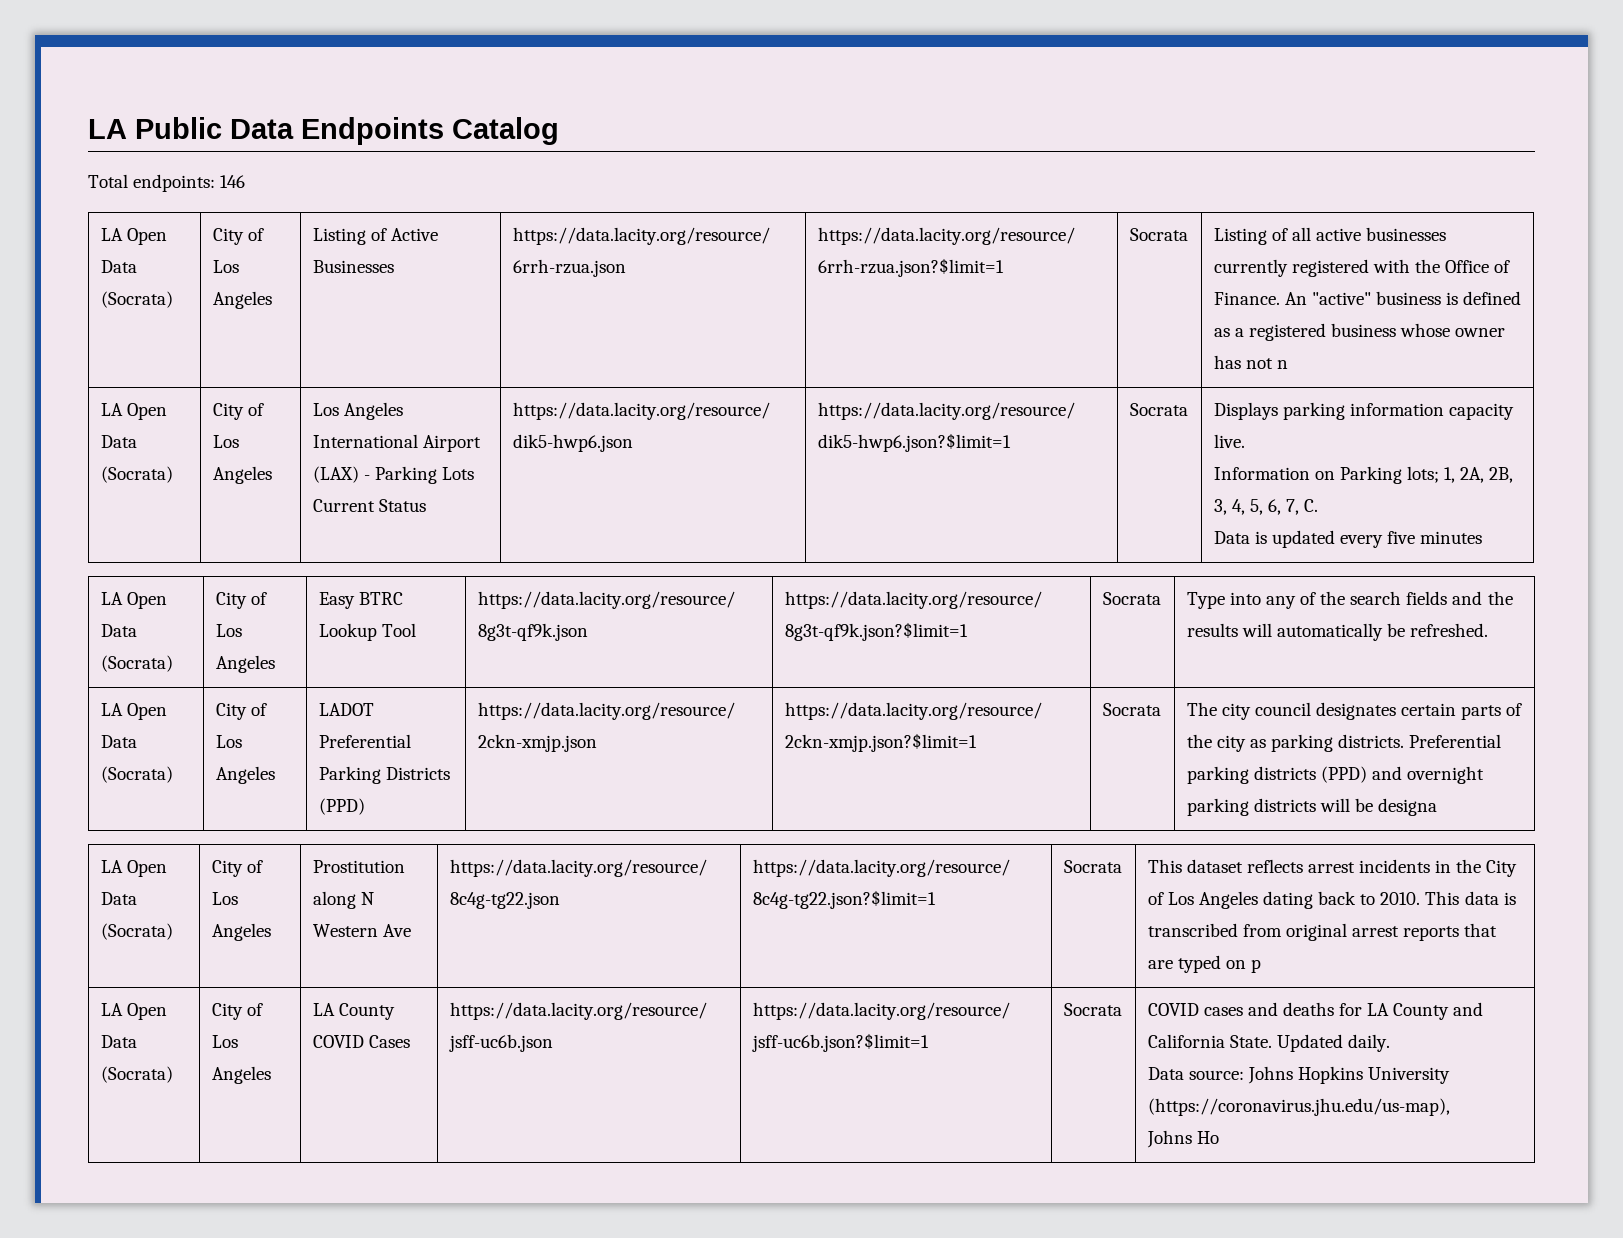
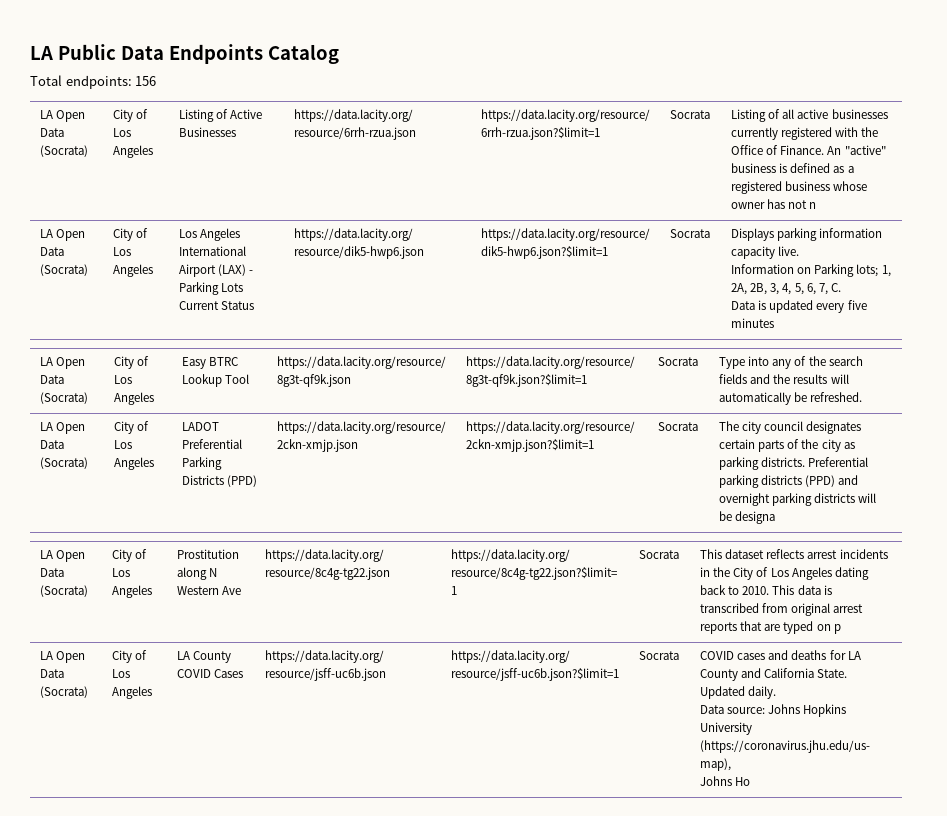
- Total endpoints: 146
+ Total endpoints: 156

